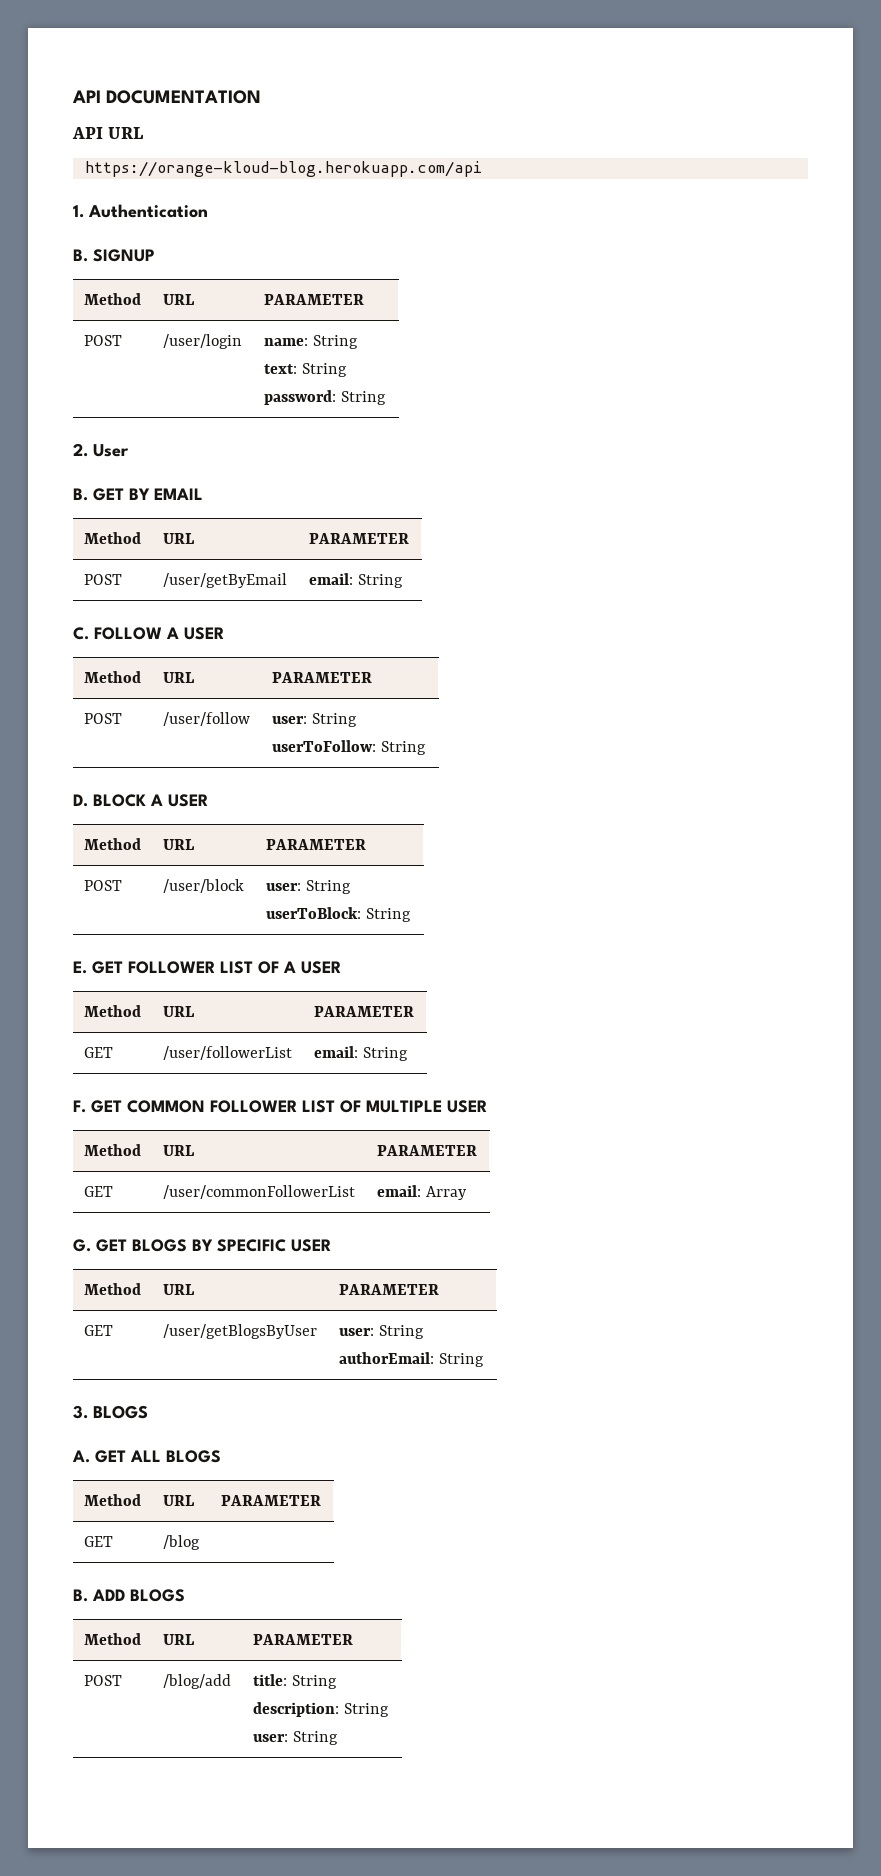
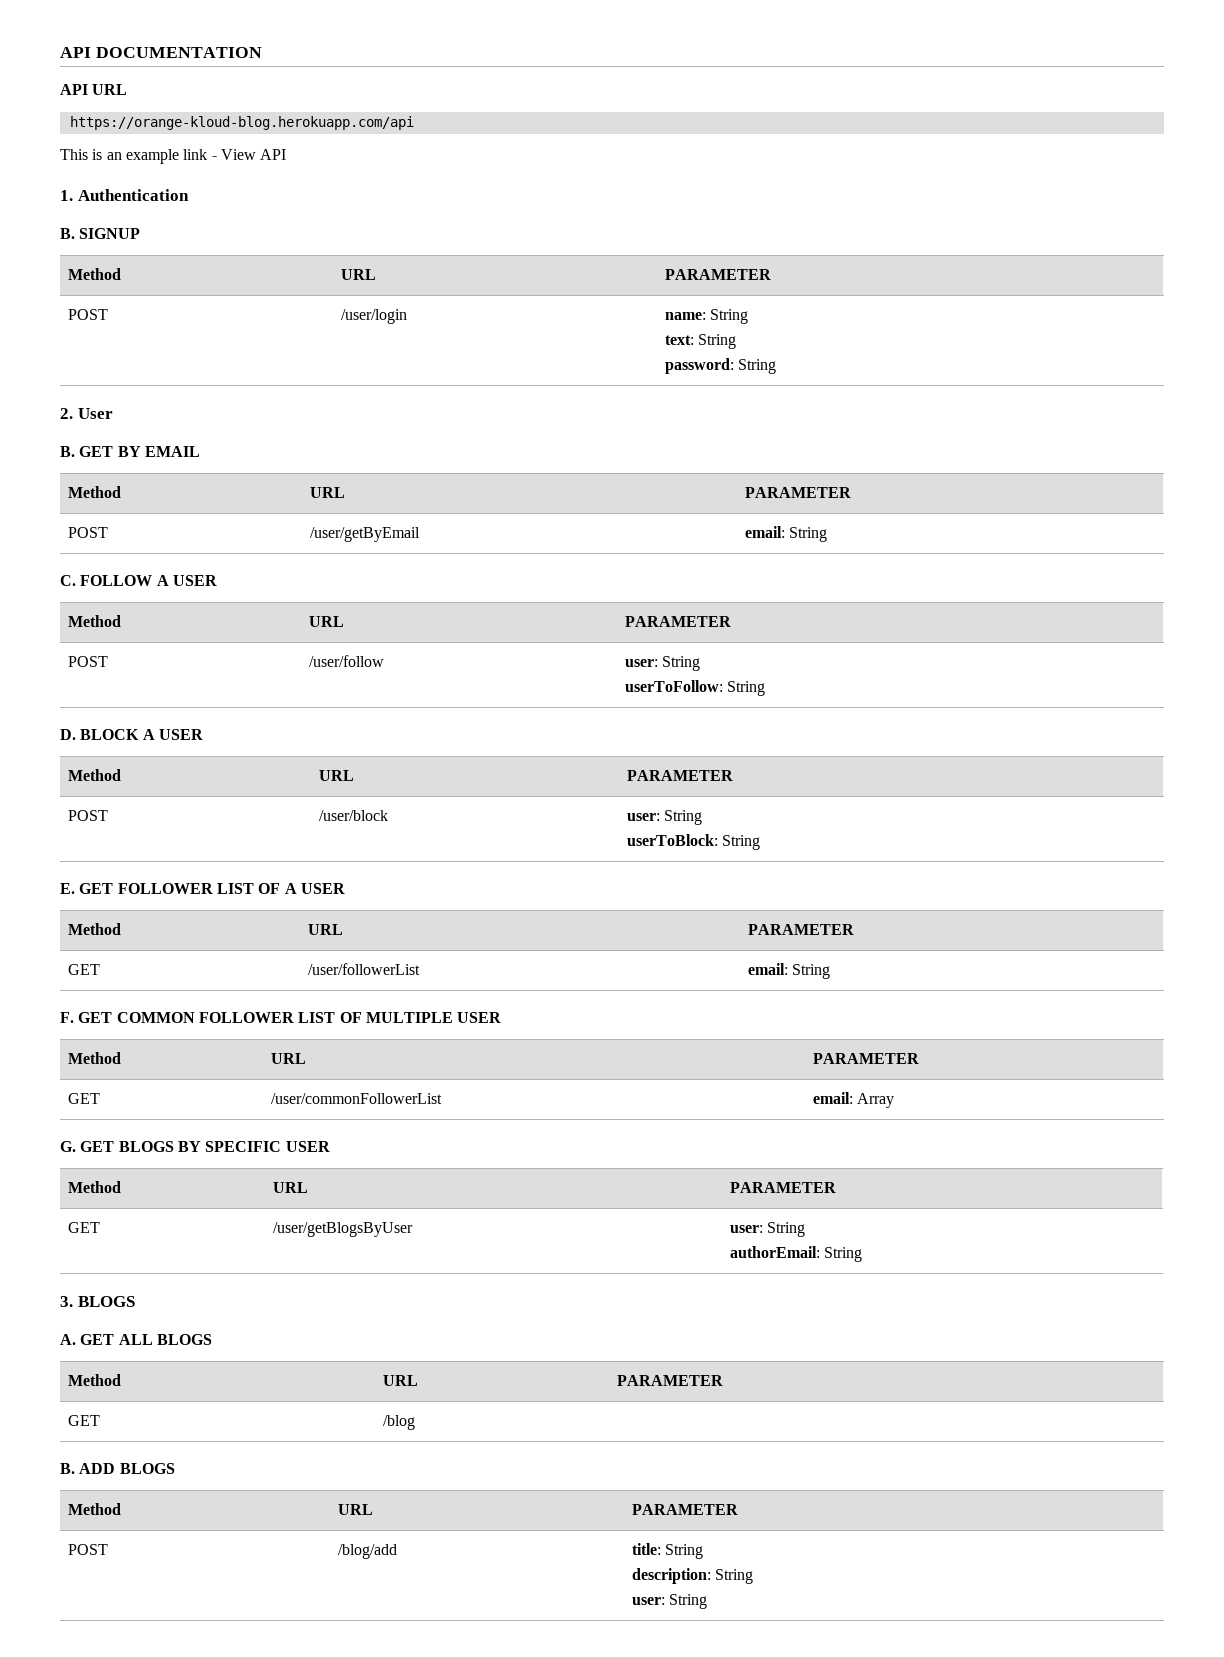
+ This is an example link - View API

